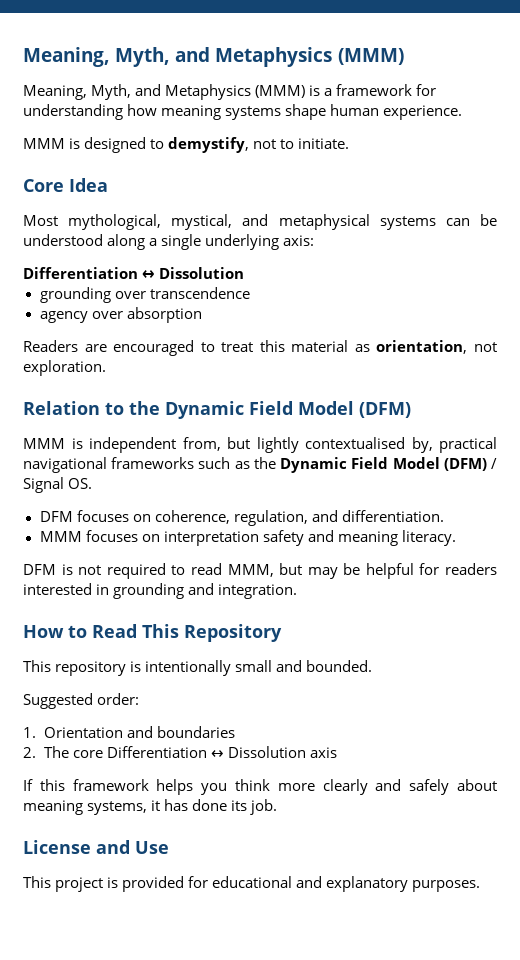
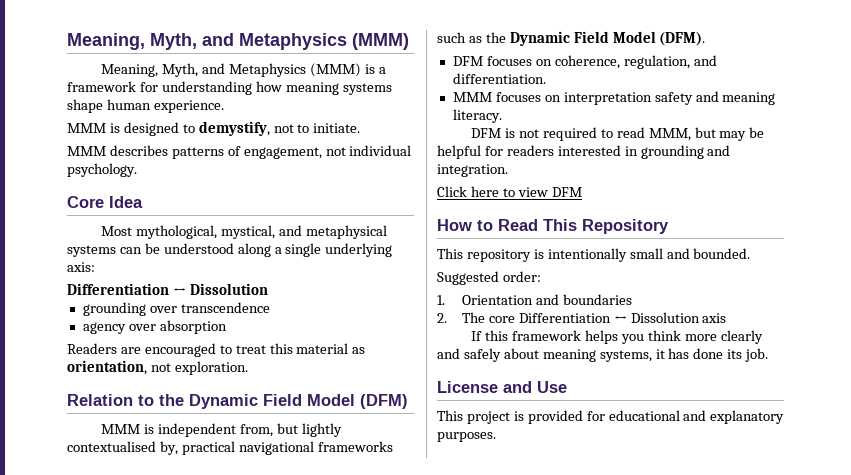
+ MMM describes patterns of engagement, not individual psychology.
- MMM is independent from, but lightly contextualised by, practical navigational frameworks such as the Dynamic Field Model (DFM) / Signal OS.
+ MMM is independent from, but lightly contextualised by, practical navigational frameworks such as the Dynamic Field Model (DFM).
+ Click here to view DFM

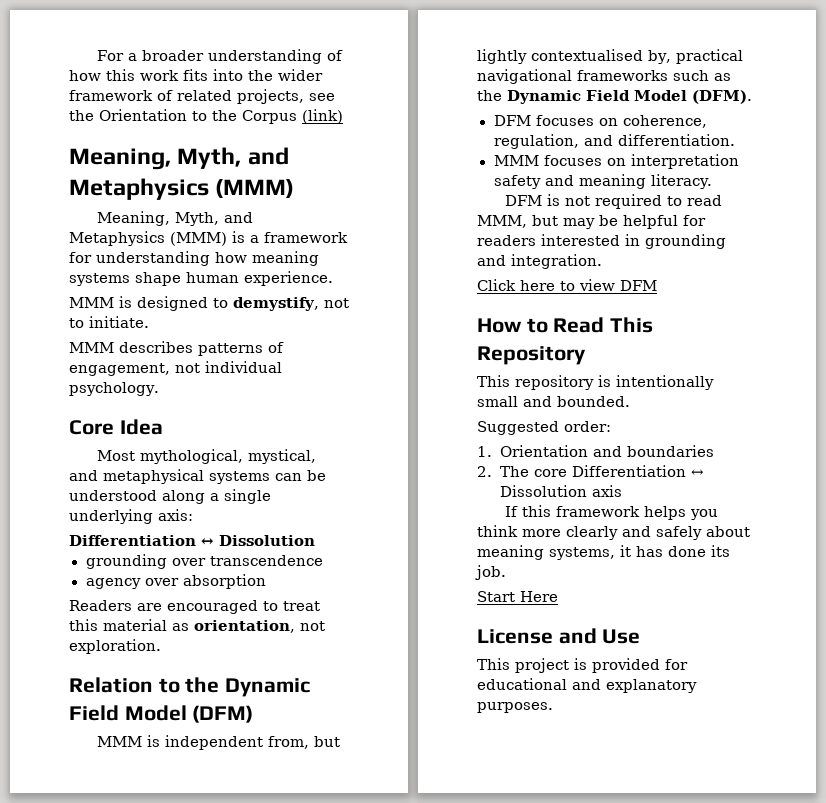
+ For a broader understanding of how this work fits into the wider framework of related projects, see the Orientation to the Corpus (link)
+ Start Here

